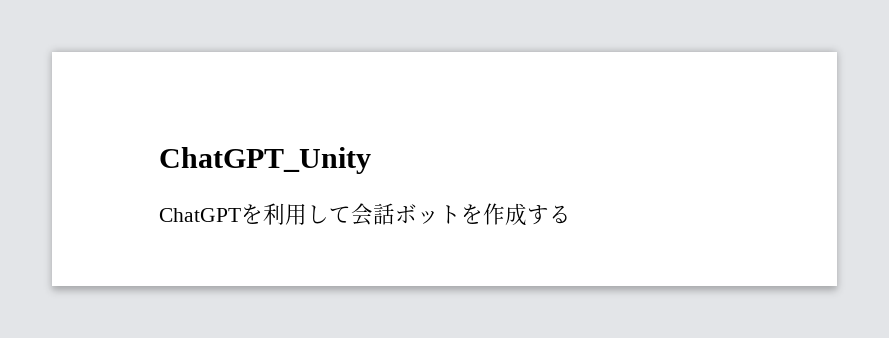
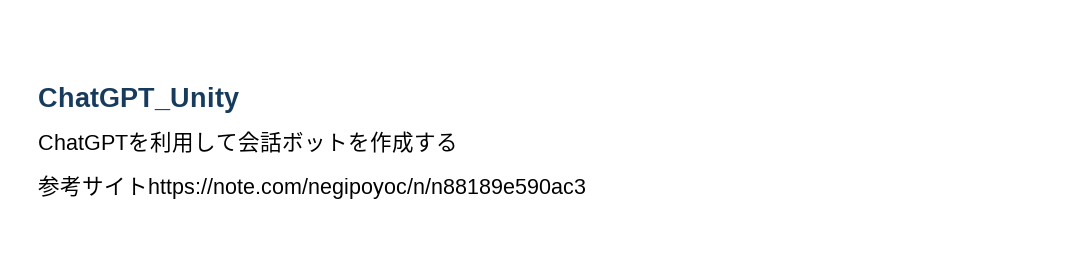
+ 参考サイトhttps://note.com/negipoyoc/n/n88189e590ac3

